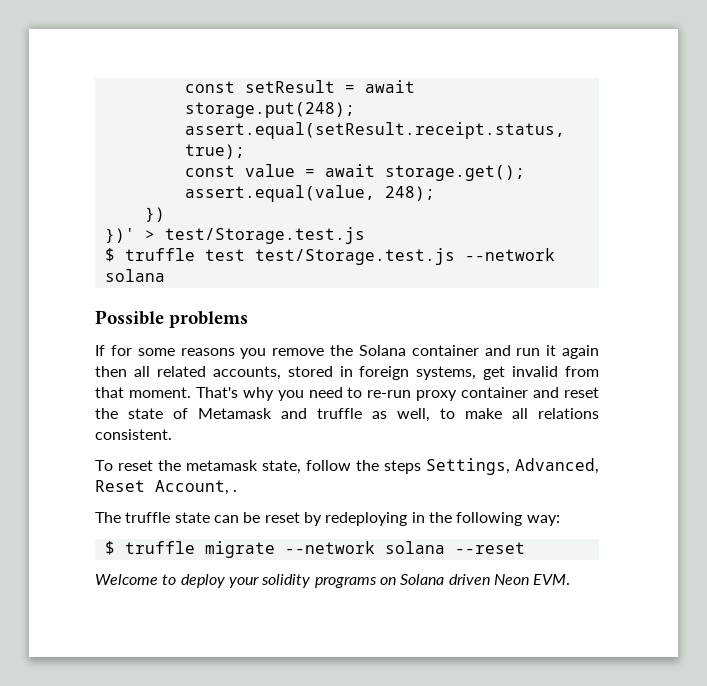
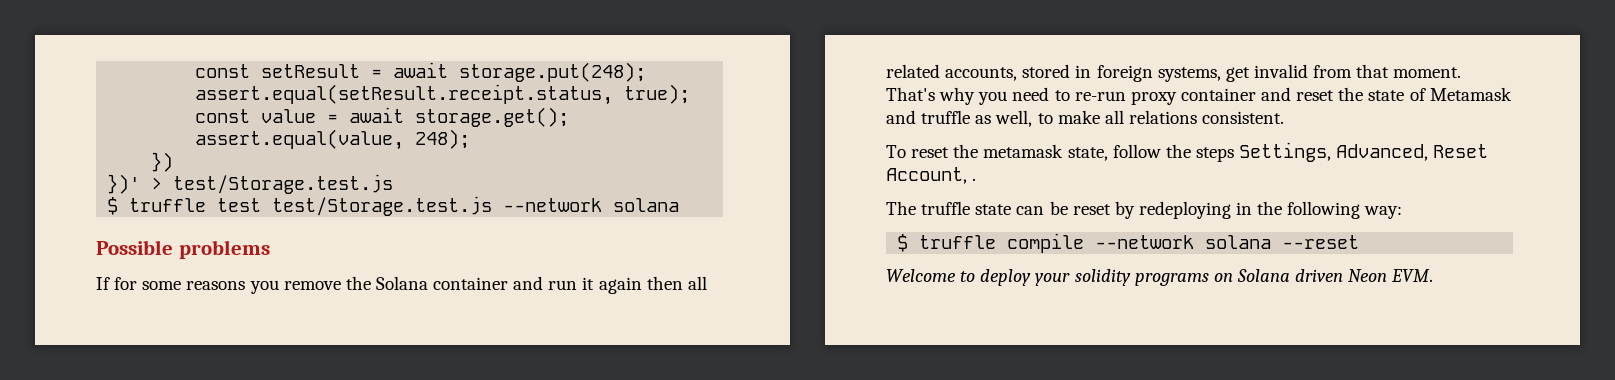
- $ truffle migrate --network solana --reset
+ $ truffle compile --network solana --reset

